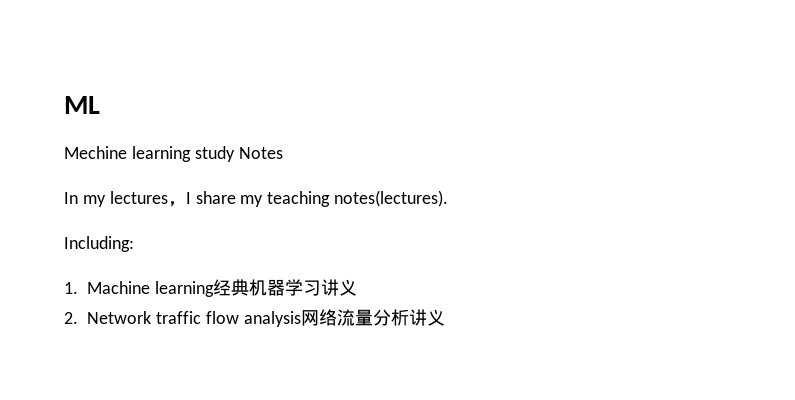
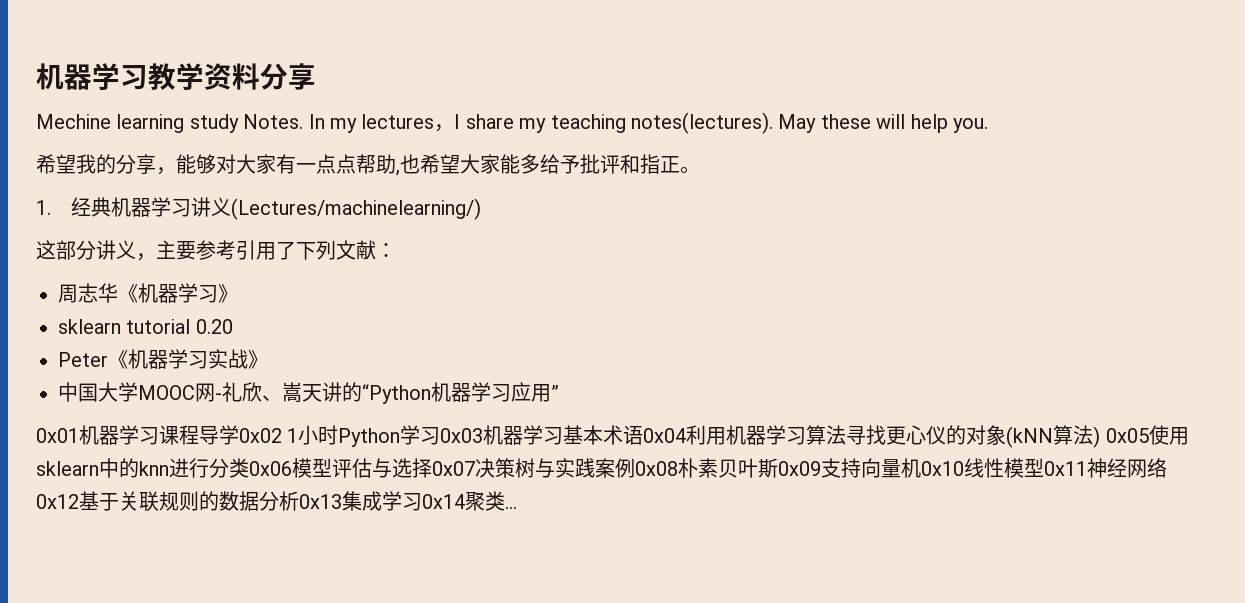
- ML
+ 机器学习教学资料分享
- Mechine learning study Notes
- In my lectures，I share my teaching notes(lectures).
- Including:
+ Mechine learning study Notes. In my lectures，I share my teaching notes(lectures). May these will help you.
+ 希望我的分享，能够对大家有一点点帮助,也希望大家能多给予批评和指正。
- 1. Machine learning经典机器学习讲义
- 2. Network traffic flow analysis网络流量分析讲义
+ 1.经典机器学习讲义(Lectures/machinelearning/)
+ 这部分讲义，主要参考引用了下列文献：
+ 周志华《机器学习》
+ sklearn tutorial 0.20
+ Peter《机器学习实战》
+ 中国大学MOOC网-礼欣、嵩天讲的“Python机器学习应用”
+ 0x01机器学习课程导学0x02 1小时Python学习0x03机器学习基本术语0x04利用机器学习算法寻找更心仪的对象(kNN算法) 0x05使用sklearn中的knn进行分类0x06模型评估与选择0x07决策树与实践案例0x08朴素贝叶斯0x09支持向量机0x10线性模型0x11神经网络0x12基于关联规则的数据分析0x13集成学习0x14聚类...

